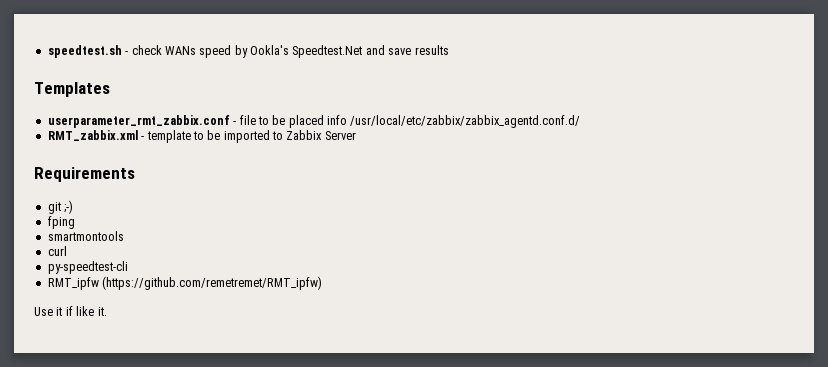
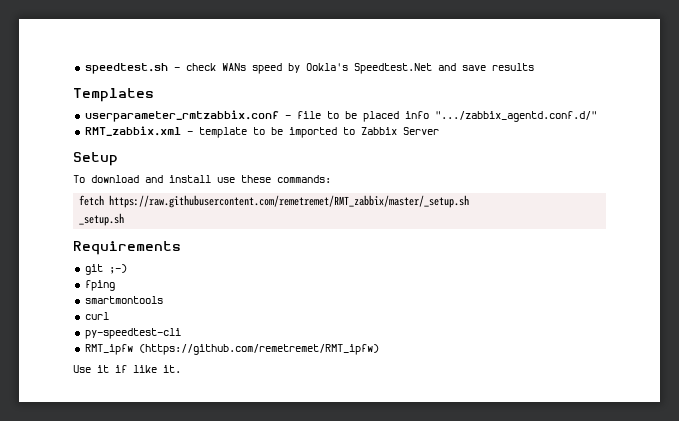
- userparameter_rmt_zabbix.conf - file to be placed info /usr/local/etc/zabbix/zabbix_agentd.conf.d/
+ userparameter_rmtzabbix.conf - file to be placed info ".../zabbix_agentd.conf.d/"
+ Setup
+ To download and install use these commands:
+ fetch https://raw.githubusercontent.com/remetremet/RMT_zabbix/master/_setup.sh
+ _setup.sh

